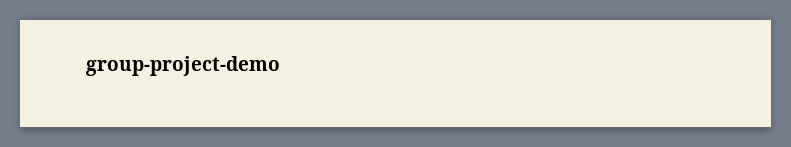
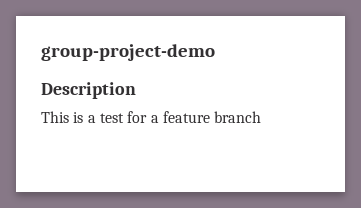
+ Description
+ This is a test for a feature branch

